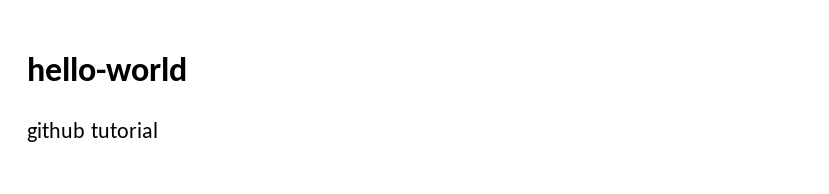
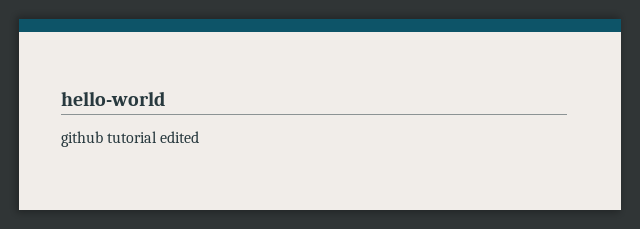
- github tutorial
+ github tutorial edited

